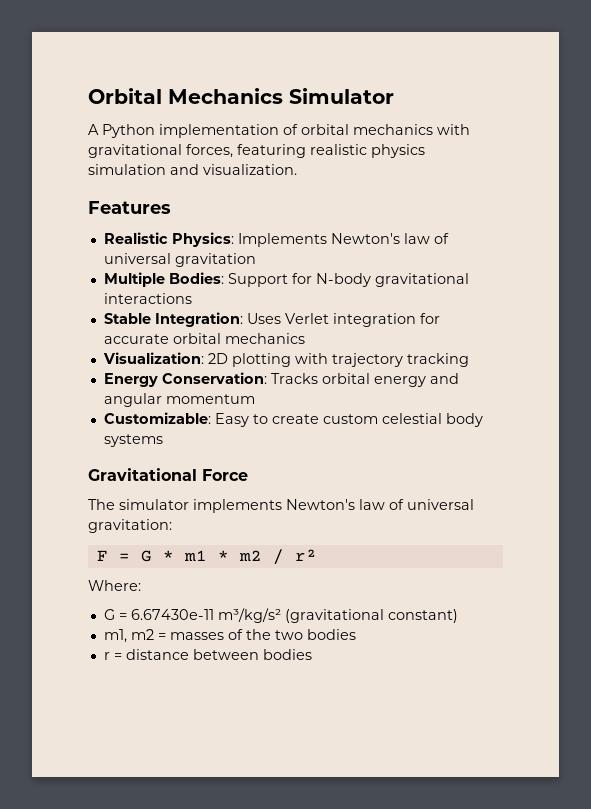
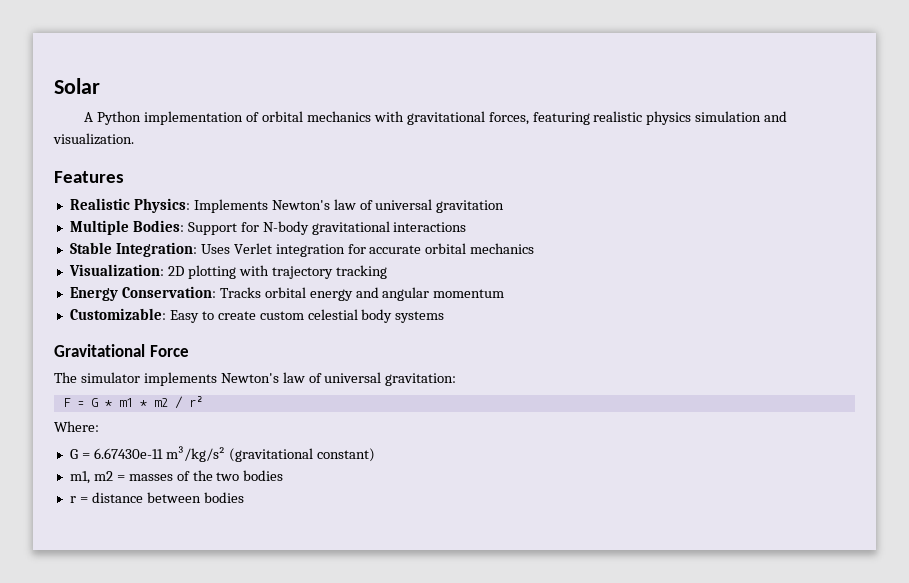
- Orbital Mechanics Simulator
+ Solar

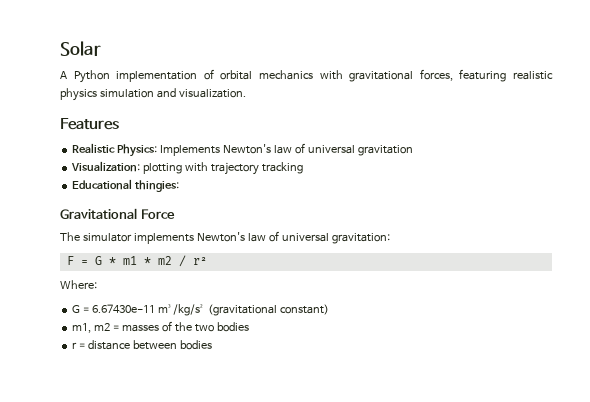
- Multiple Bodies: Support for N-body gravitational interactions
- Stable Integration: Uses Verlet integration for accurate orbital mechanics
- Visualization: 2D plotting with trajectory tracking
+ Visualization: plotting with trajectory tracking
- Energy Conservation: Tracks orbital energy and angular momentum
- Customizable: Easy to create custom celestial body systems
+ Educational thingies:

